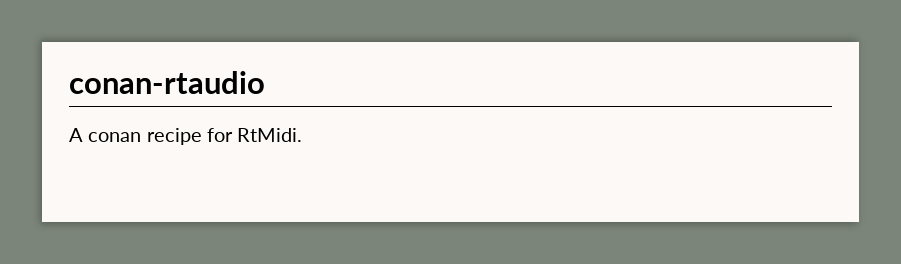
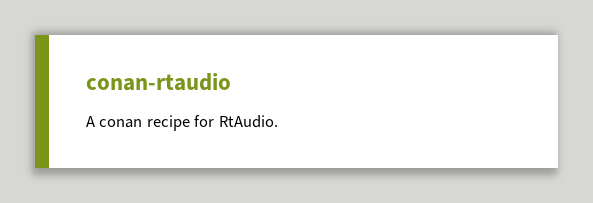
- A conan recipe for RtMidi.
+ A conan recipe for RtAudio.

